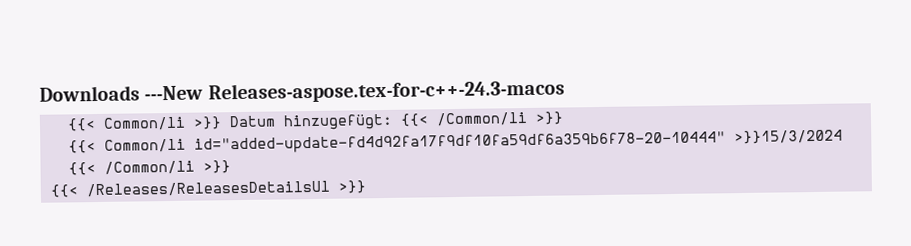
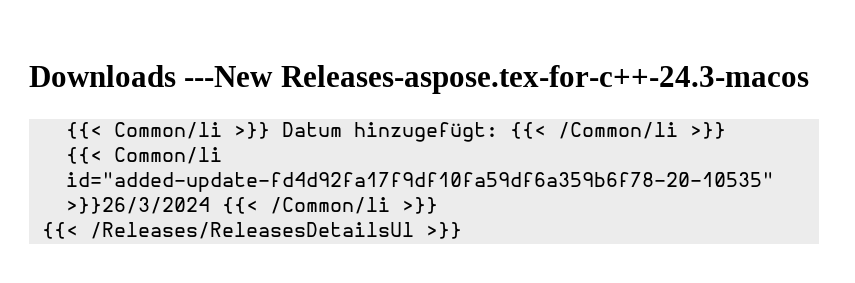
- {{< Common/li id="added-update-fd4d92fa17f9df10fa59df6a359b6f78-20-10444" >}}15/3/2024 {{< /Common/li >}}
+ {{< Common/li id="added-update-fd4d92fa17f9df10fa59df6a359b6f78-20-10535" >}}26/3/2024 {{< /Common/li >}}

